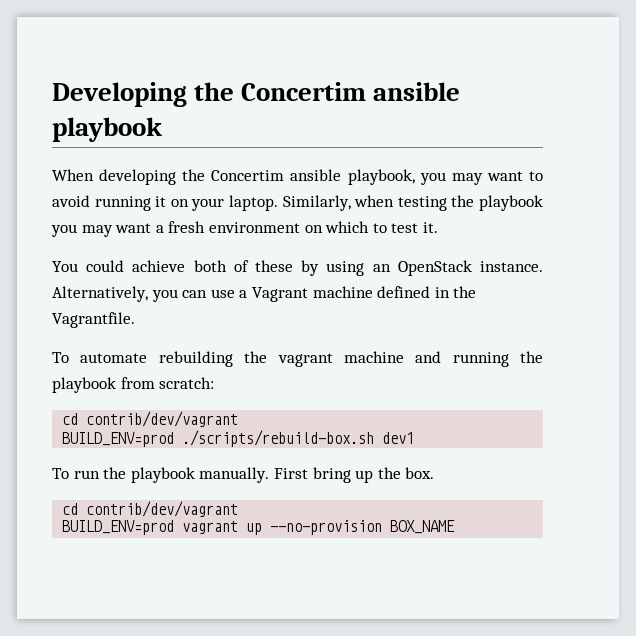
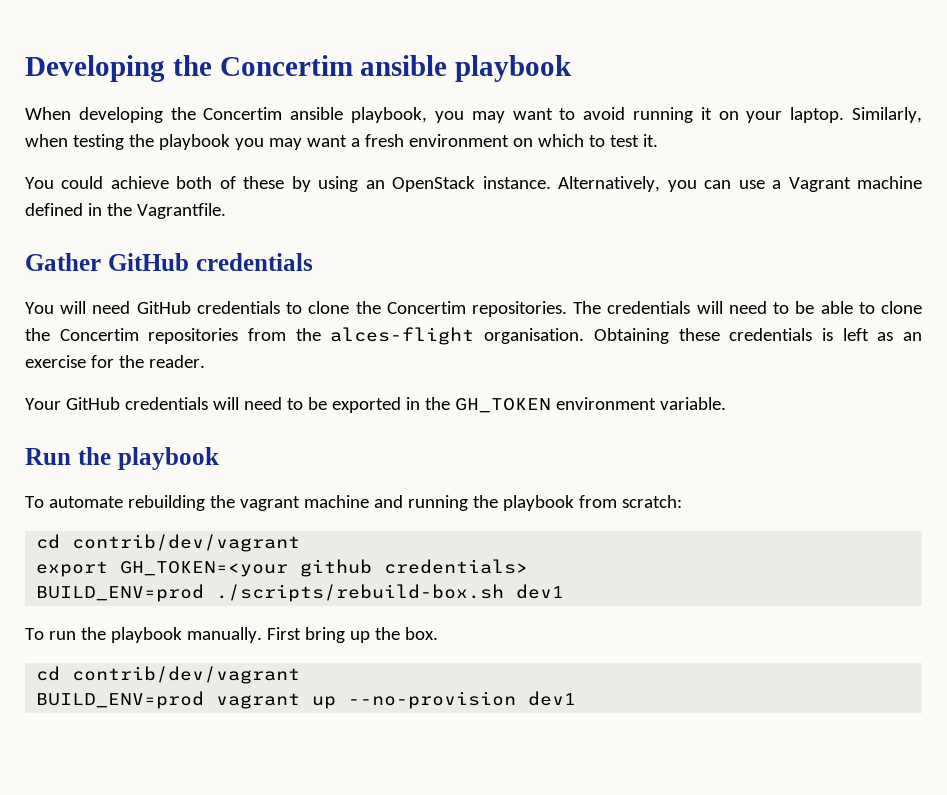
+ Gather GitHub credentials
+ You will need GitHub credentials to clone the Concertim repositories. The credentials will need to be able to clone the Concertim repositories from the alces-flight organisation. Obtaining these credentials is left as an exercise for the reader.
+ Your GitHub credentials will need to be exported in the GH_TOKEN environment variable.
+ Run the playbook
+ export GH_TOKEN=<your github credentials>
- BUILD_ENV=prod vagrant up --no-provision BOX_NAME
+ BUILD_ENV=prod vagrant up --no-provision dev1

